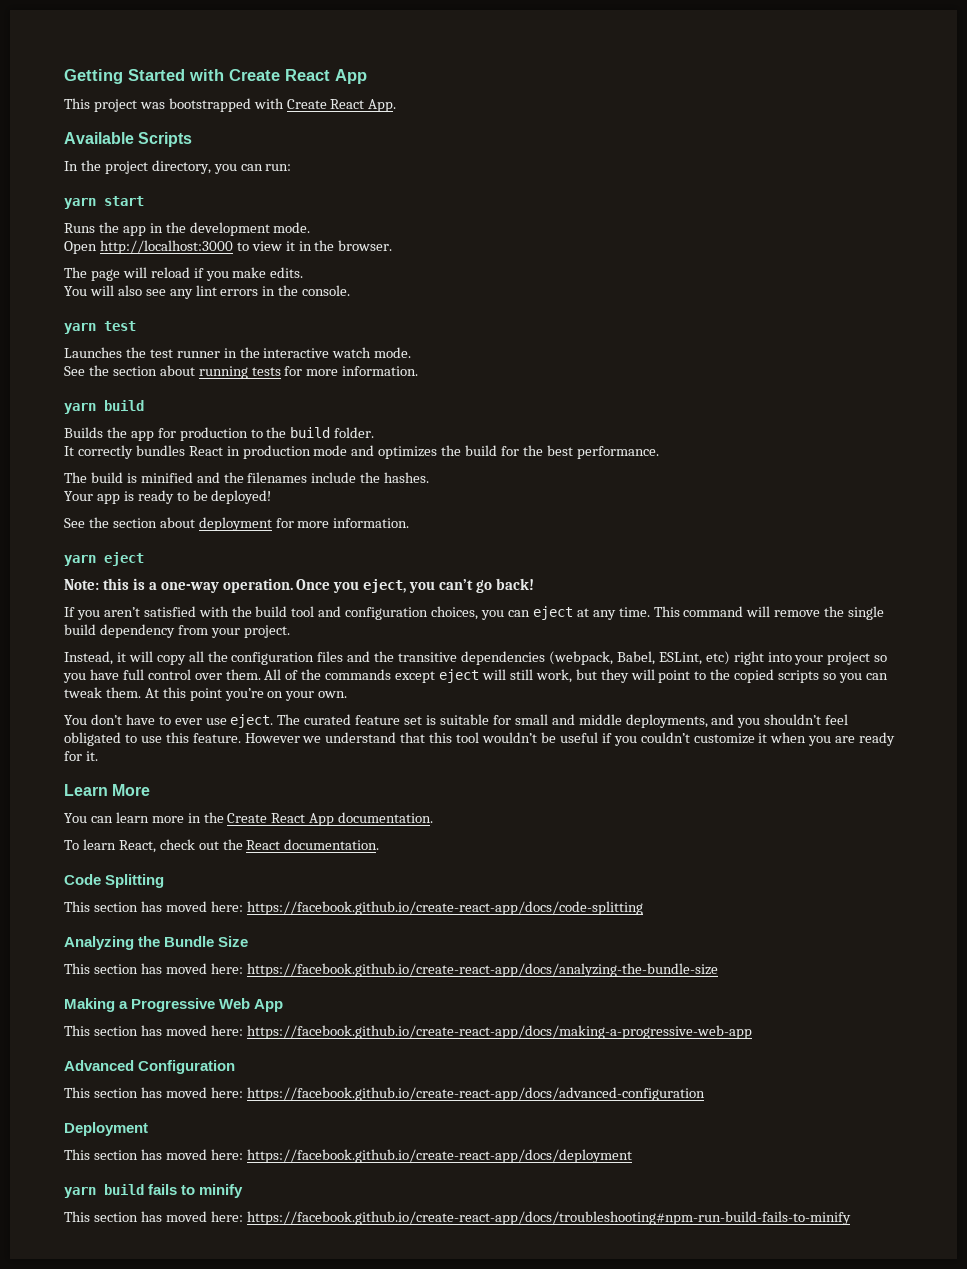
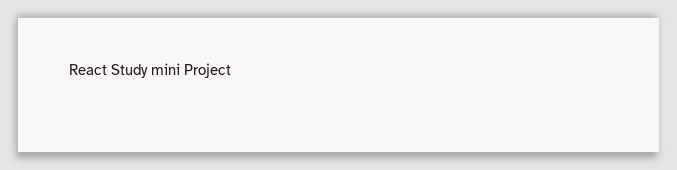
- Getting Started with Create React App
- This project was bootstrapped with Create React App.
- Available Scripts
- In the project directory, you can run:
- yarn start
- Runs the app in the development mode.
- Open http://localhost:3000 to view it in the browser.
- The page will reload if you make edits.
- You will also see any lint errors in the console.
- yarn test
- Launches the test runner in the interactive watch mode.
- See the section about running tests for more information.
- yarn build
- Builds the app for production to the build folder.
- It correctly bundles React in production mode and optimizes the build for the best performance.
- The build is minified and the filenames include the hashes.
- Your app is ready to be deployed!
- See the section about deployment for more information.
- yarn eject
- Note: this is a one-way operation. Once you eject, you can’t go back!
- If you aren’t satisfied with the build tool and configuration choices, you can eject at any time. This command will remove the single build dependency from your project.
- Instead, it will copy all the configuration files and the transitive dependencies (webpack, Babel, ESLint, etc) right into your project so you have full control over them. All of the commands except eject will still work, but they will point to the copied scripts so you can tweak them. At this point you’re on your own.
- You don’t have to ever use eject. The curated feature set is suitable for small and middle deployments, and you shouldn’t feel obligated to use this feature. However we understand that this tool wouldn’t be useful if you couldn’t customize it when you are ready for it.
- Learn More
- You can learn more in the Create React App documentation.
- To learn React, check out the React documentation.
- Code Splitting
- This section has moved here: https://facebook.github.io/create-react-app/docs/code-splitting
- Analyzing the Bundle Size
- This section has moved here: https://facebook.github.io/create-react-app/docs/analyzing-the-bundle-size
- Making a Progressive Web App
- This section has moved here: https://facebook.github.io/create-react-app/docs/making-a-progressive-web-app
- Advanced Configuration
- This section has moved here: https://facebook.github.io/create-react-app/docs/advanced-configuration
- Deployment
- This section has moved here: https://facebook.github.io/create-react-app/docs/deployment
- yarn build fails to minify
- This section has moved here: https://facebook.github.io/create-react-app/docs/troubleshooting#npm-run-build-fails-to-minify
+ React Study mini Project

